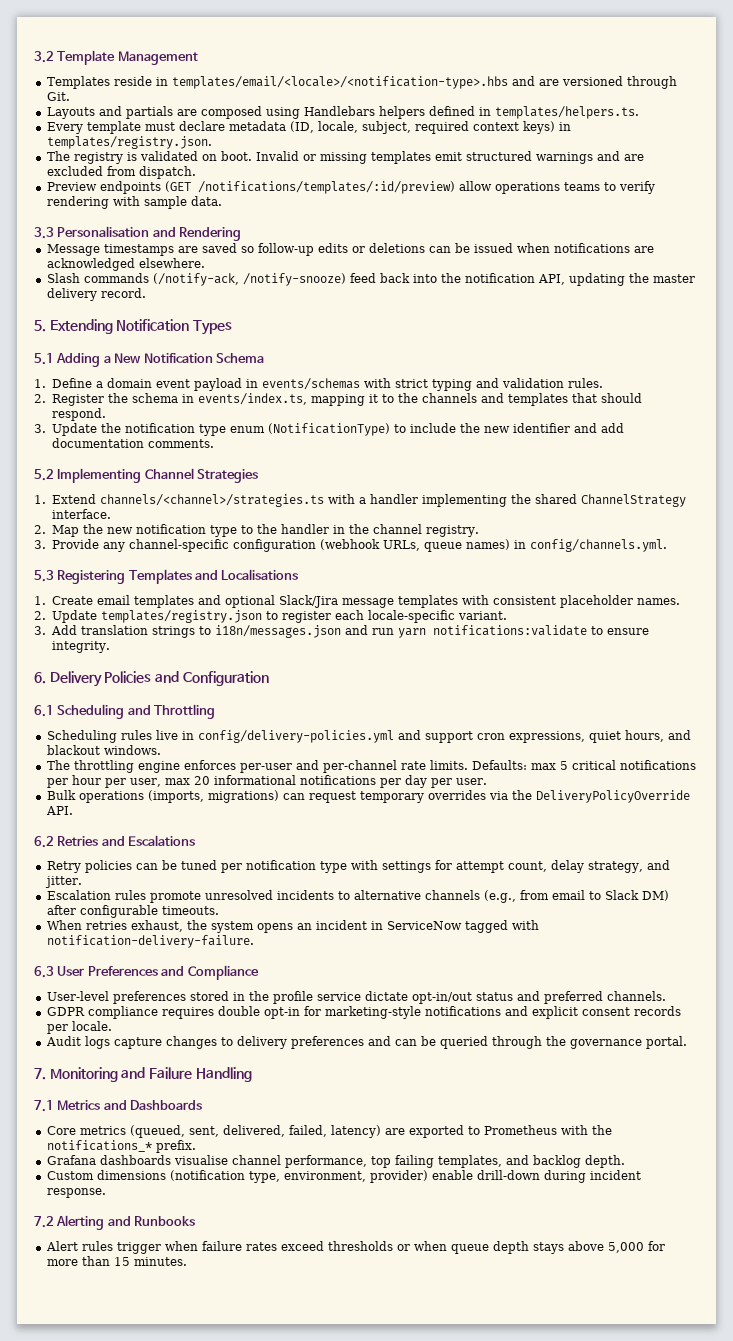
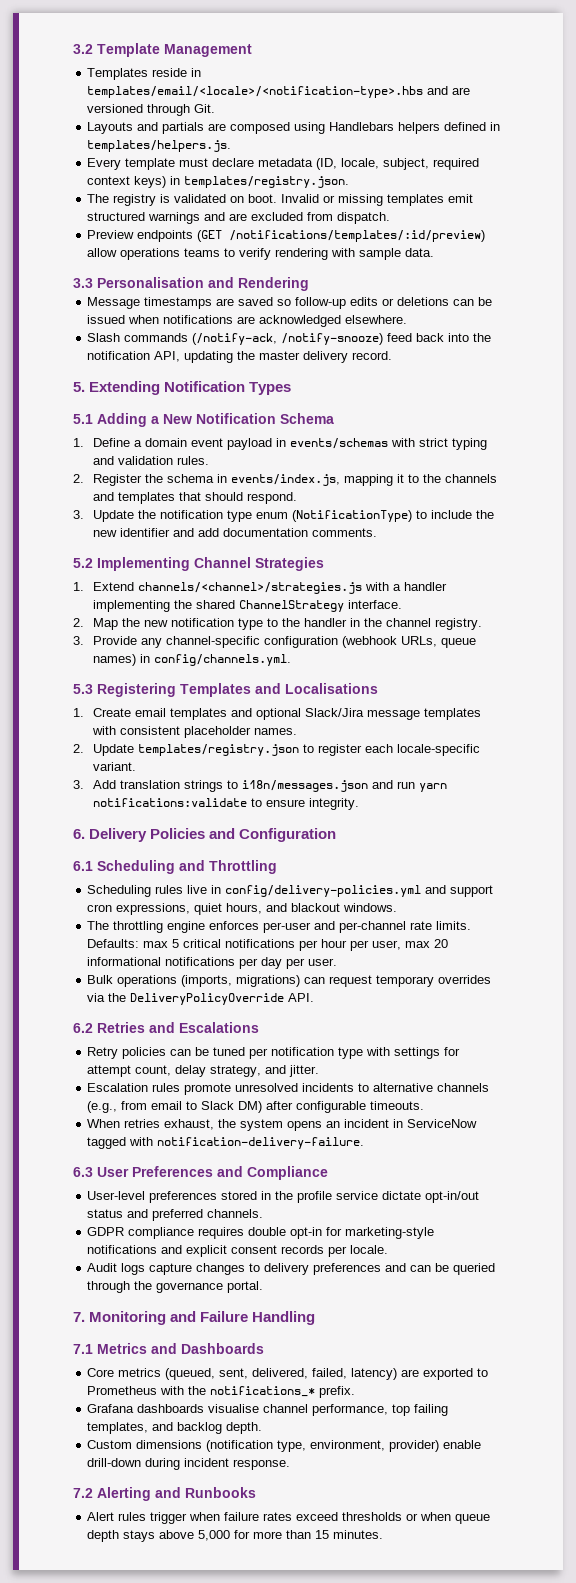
- Layouts and partials are composed using Handlebars helpers defined in templates/helpers.ts.
+ Layouts and partials are composed using Handlebars helpers defined in templates/helpers.js.
- 2. Register the schema in events/index.ts, mapping it to the channels and templates that should respond.
+ 2. Register the schema in events/index.js, mapping it to the channels and templates that should respond.
- 1. Extend channels/<channel>/strategies.ts with a handler implementing the shared ChannelStrategy interface.
+ 1. Extend channels/<channel>/strategies.js with a handler implementing the shared ChannelStrategy interface.

